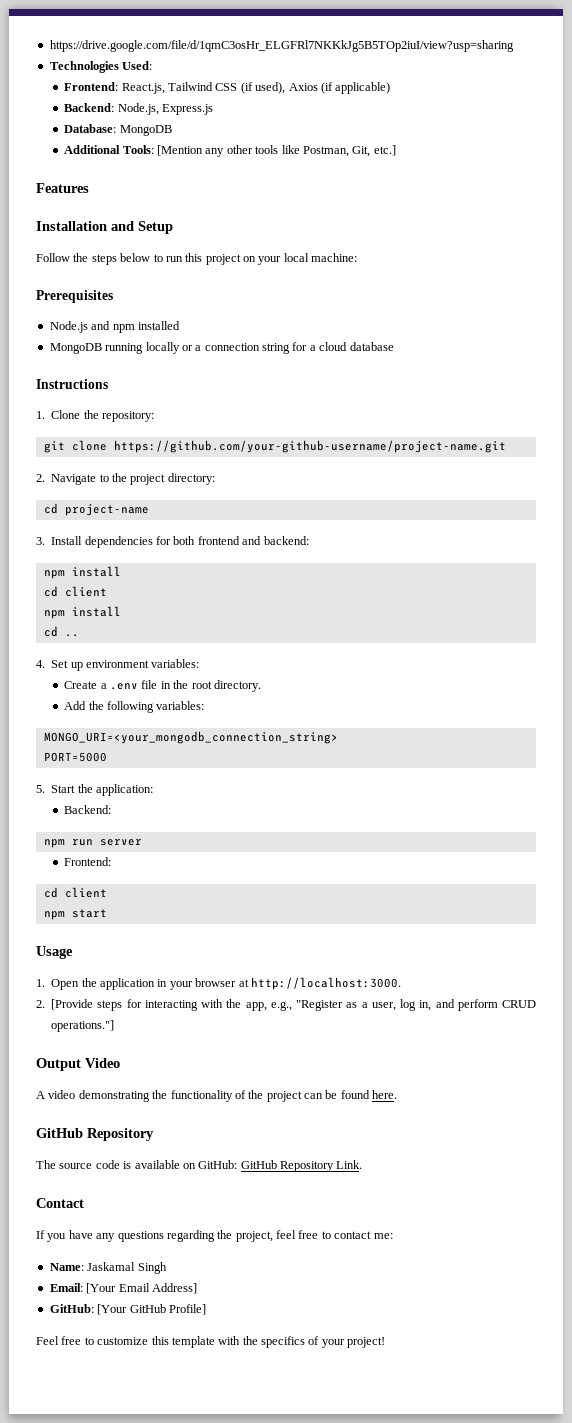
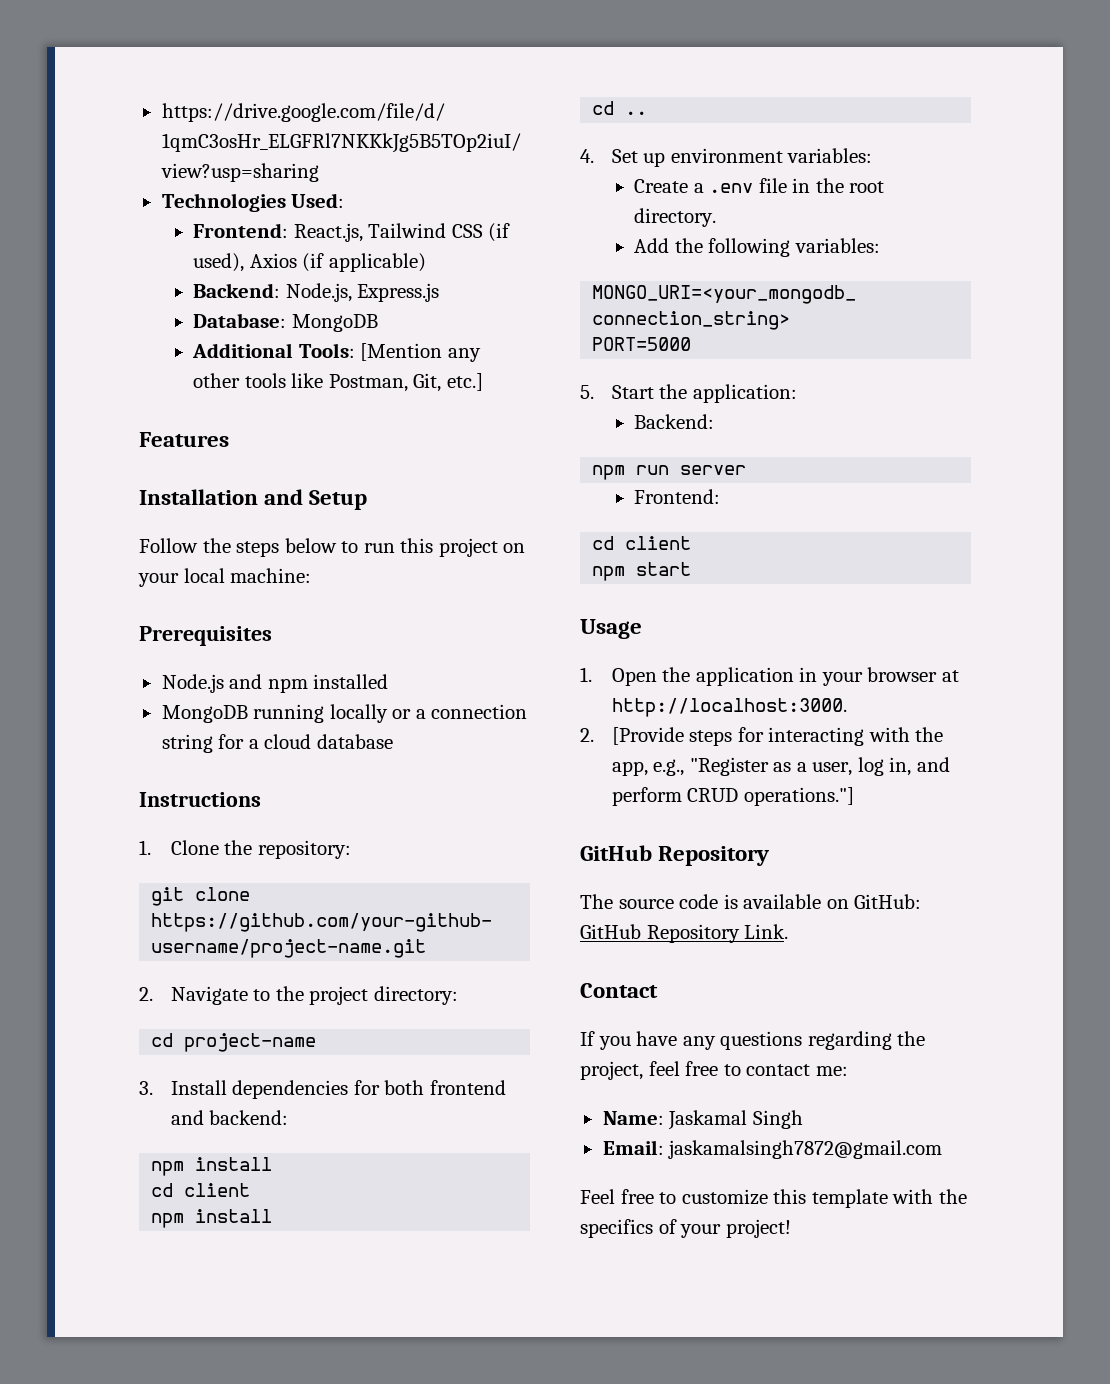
- Output Video
- A video demonstrating the functionality of the project can be found here.
- Email: [Your Email Address]
- GitHub: [Your GitHub Profile]
+ Email: jaskamalsingh7872@gmail.com

